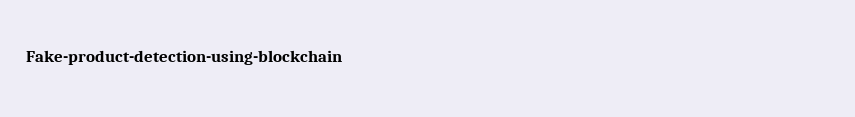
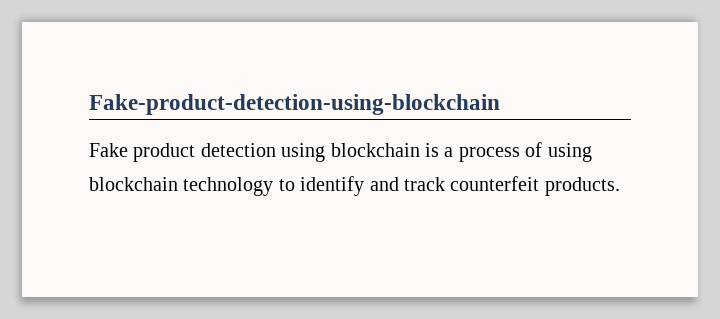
+ Fake product detection using blockchain is a process of using blockchain technology to identify and track counterfeit products.

